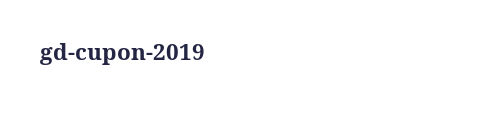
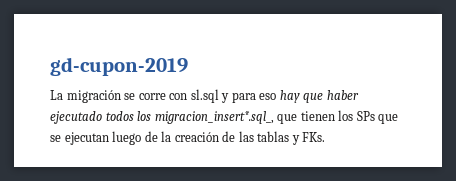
+ La migración se corre con sl.sql y para eso hay que haber ejecutado todos los migracion_insert*.sql_, que tienen los SPs que se ejecutan luego de la creación de las tablas y FKs.

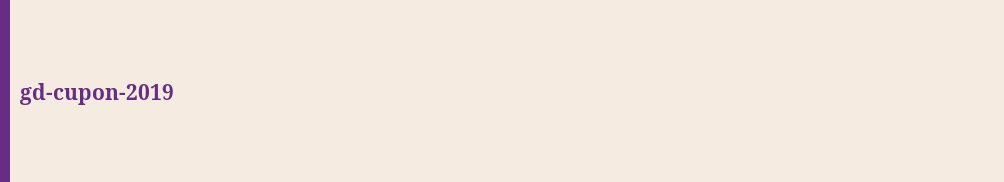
- La migración se corre con sl.sql y para eso hay que haber ejecutado todos los migracion_insert*.sql_, que tienen los SPs que se ejecutan luego de la creación de las tablas y FKs.

